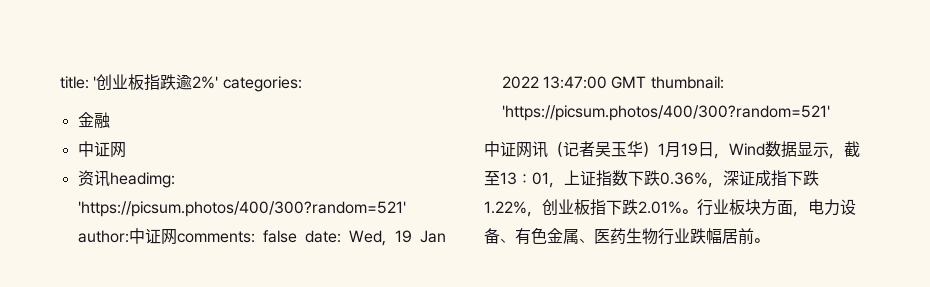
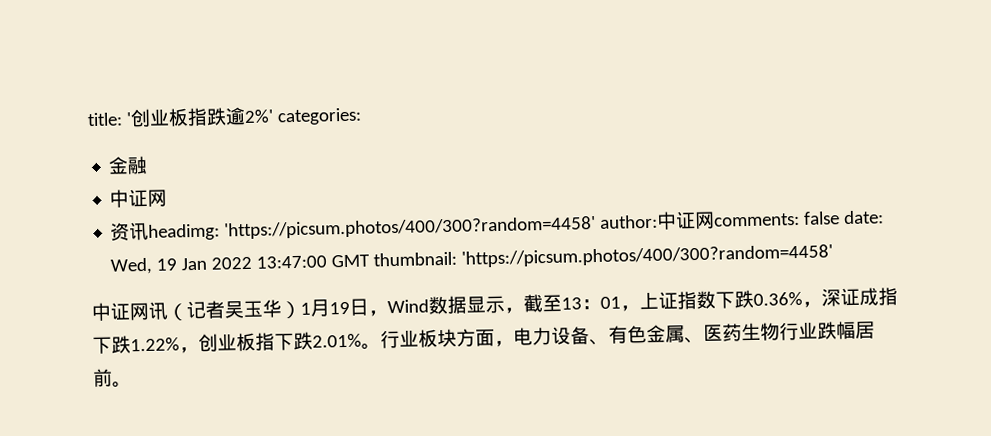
- 资讯headimg: 'https://picsum.photos/400/300?random=521' author:中证网comments: false date: Wed, 19 Jan 2022 13:47:00 GMT thumbnail: 'https://picsum.photos/400/300?random=521'
+ 资讯headimg: 'https://picsum.photos/400/300?random=4458' author:中证网comments: false date: Wed, 19 Jan 2022 13:47:00 GMT thumbnail: 'https://picsum.photos/400/300?random=4458'

